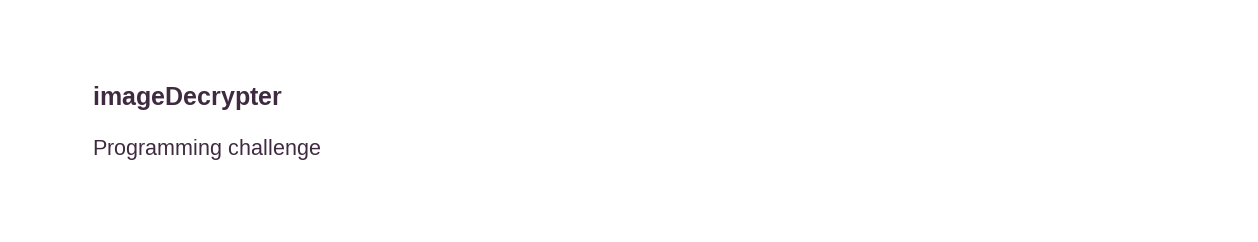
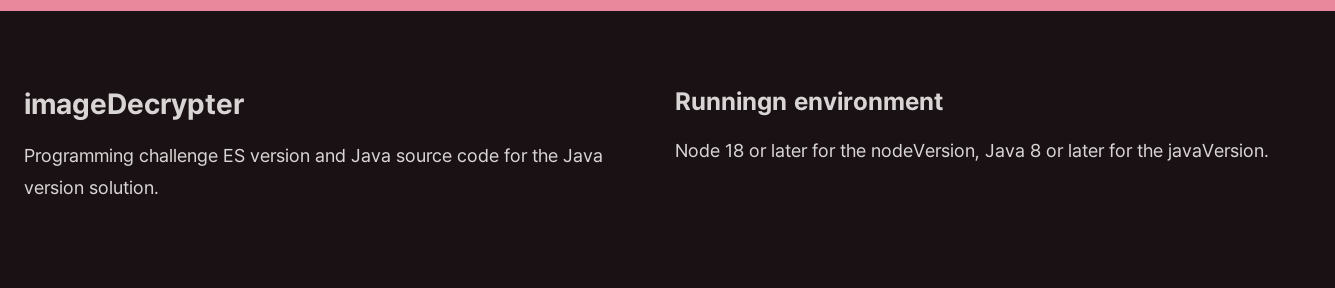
- Programming challenge
+ Programming challenge ES version and Java source code for the Java version solution.
+ Runningn environment
+ Node 18 or later for the nodeVersion, Java 8 or later for the javaVersion.

